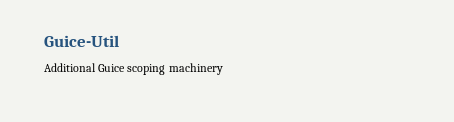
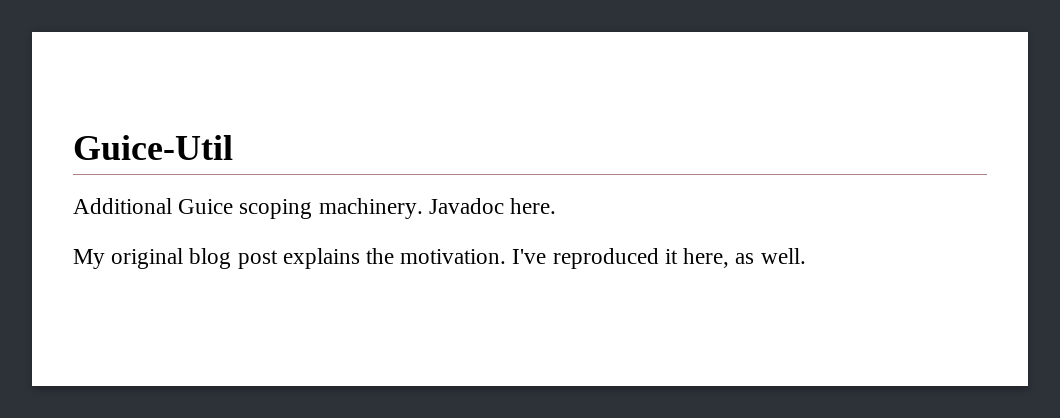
- Additional Guice scoping machinery
+ Additional Guice scoping machinery. Javadoc here.
+ My original blog post explains the motivation. I've reproduced it here, as well.

